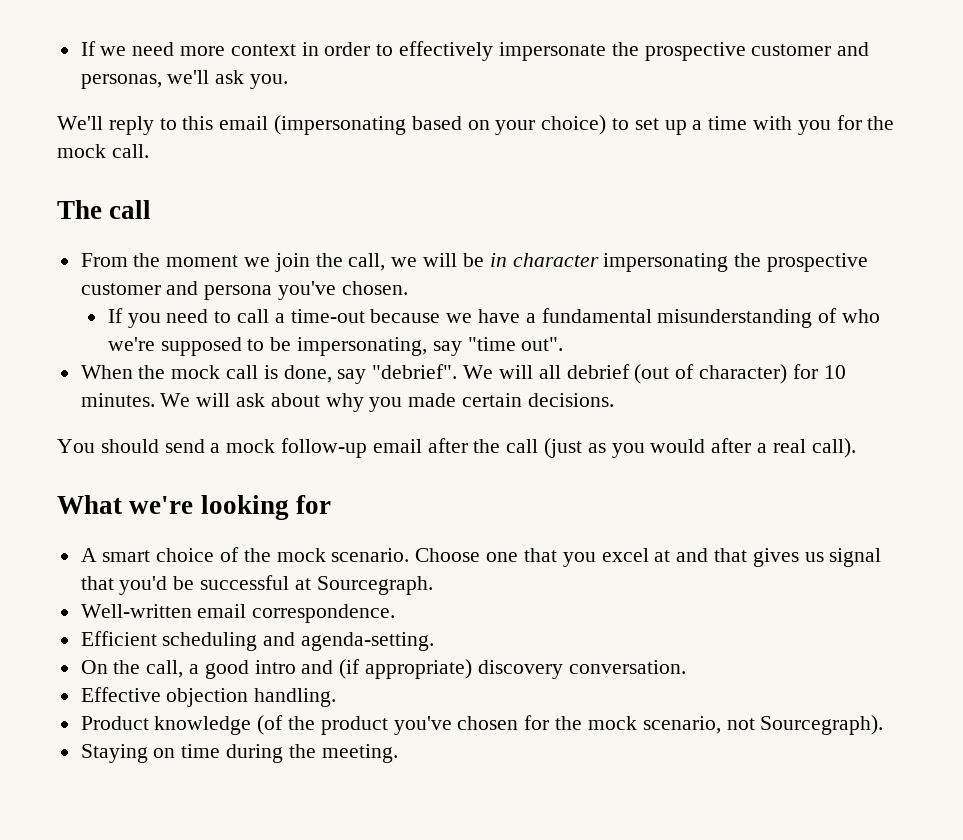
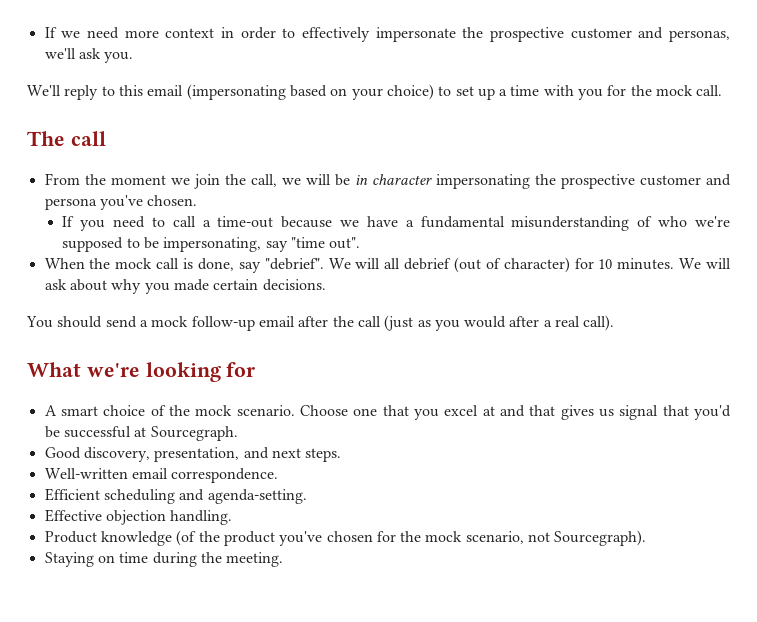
+ Good discovery, presentation, and next steps.
- On the call, a good intro and (if appropriate) discovery conversation.

